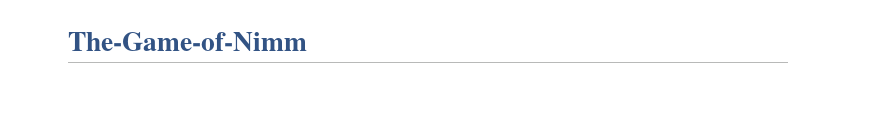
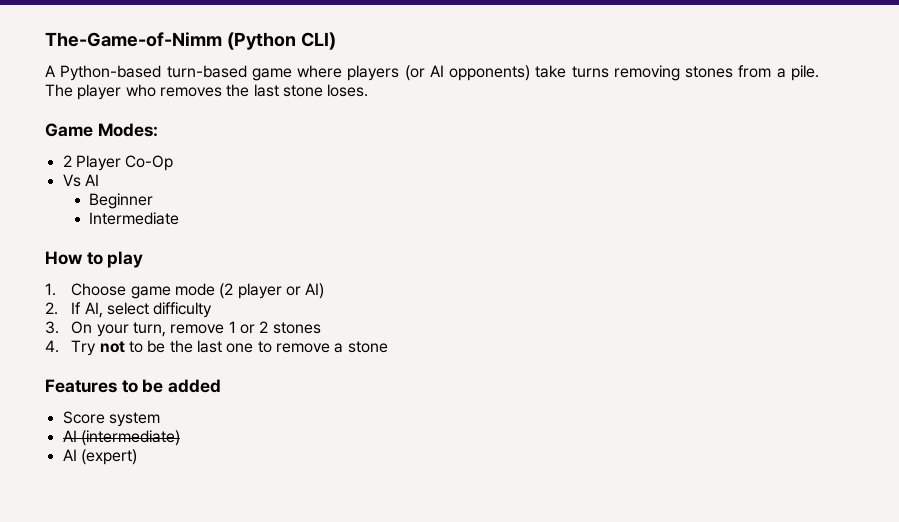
- The-Game-of-Nimm
+ The-Game-of-Nimm (Python CLI)
+ A Python-based turn-based game where players (or AI opponents) take turns removing stones from a pile. The player who removes the last stone loses.
+ Game Modes:
+ 2 Player Co-Op
+ Vs AI
+ Beginner
+ Intermediate
+ How to play
+ 1. Choose game mode (2 player or AI)
+ 2. If AI, select difficulty
+ 3. On your turn, remove 1 or 2 stones
+ 4. Try not to be the last one to remove a stone
+ Features to be added
+ Score system
+ AI (intermediate)
+ AI (expert)

